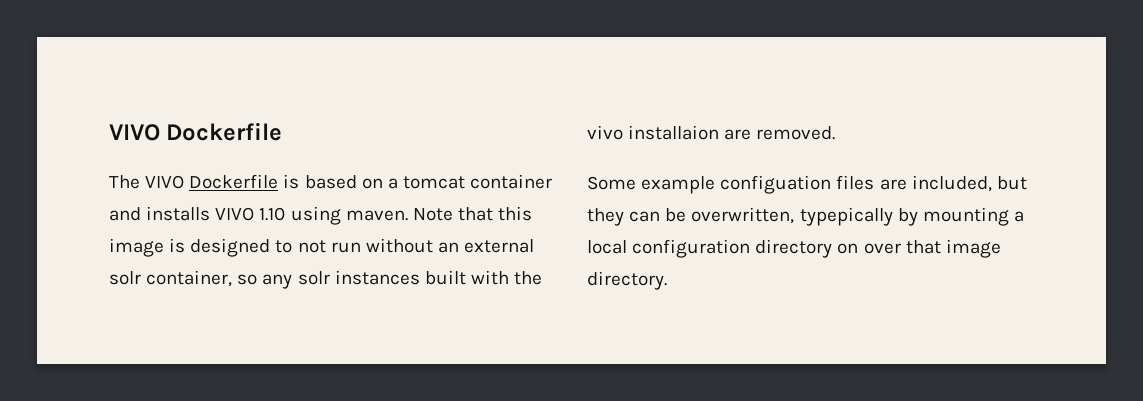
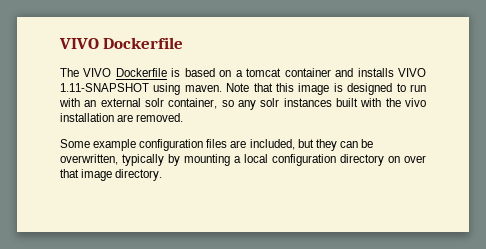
- The VIVO Dockerfile is based on a tomcat container and installs VIVO 1.10 using maven.
+ The VIVO Dockerfile is based on a tomcat container and installs VIVO 1.11-SNAPSHOT using maven.
- Note that this image is designed to not run without an external solr container, so any solr instances built with the vivo installaion are removed.
+ Note that this image is designed to run with an external solr container, so any solr instances built with the vivo installation are removed.
- Some example configuation files are included, but they can be overwritten, typepically by mounting a local configuration directory on over that image directory.
+ Some example configuration files are included, but they can be overwritten, typically by mounting a local configuration directory on over that image directory.

